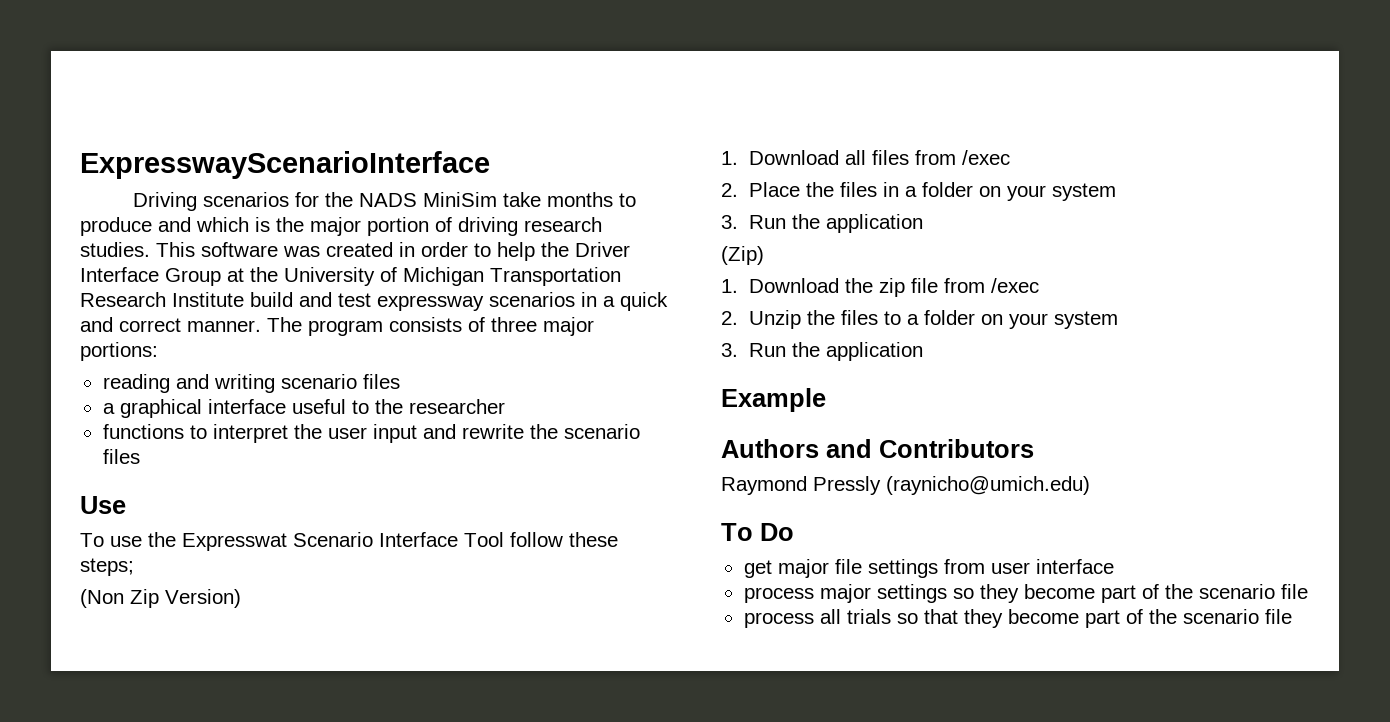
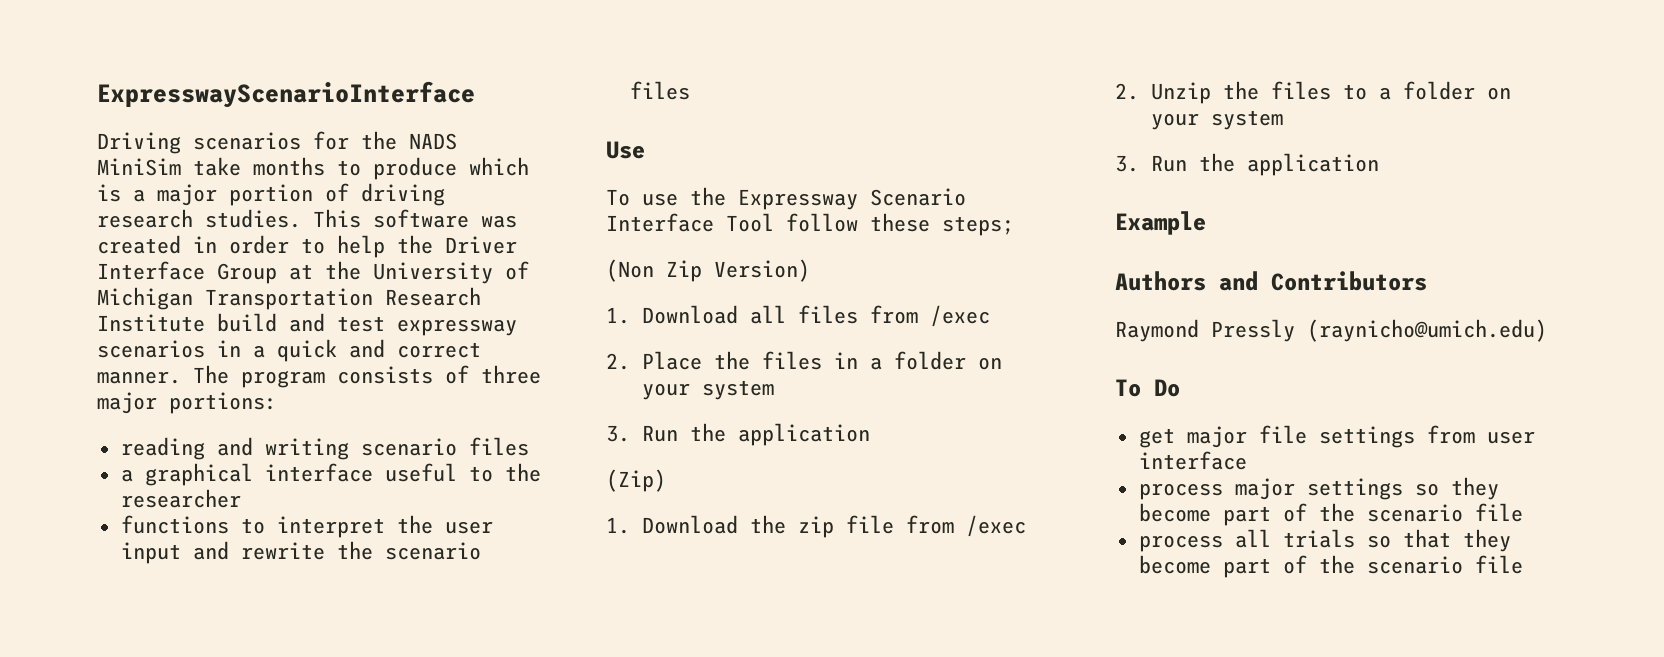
- Driving scenarios for the NADS MiniSim take months to produce and which is the major portion of driving research studies.
+ Driving scenarios for the NADS MiniSim take months to produce which is a major portion of driving research studies.
- To use the Expresswat Scenario Interface Tool follow these steps;
+ To use the Expressway Scenario Interface Tool follow these steps;

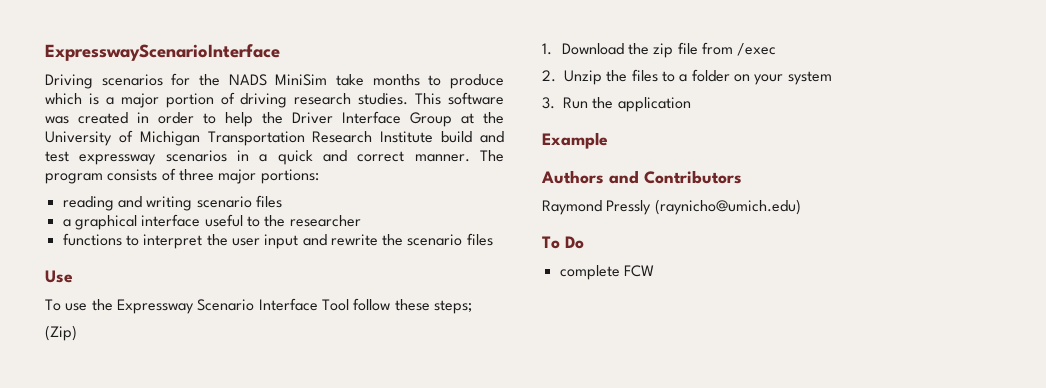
- (Non Zip Version)
- 1. Download all files from /exec
- 2. Place the files in a folder on your system
- 3. Run the application
- get major file settings from user interface
- process major settings so they become part of the scenario file
- process all trials so that they become part of the scenario file
+ complete FCW

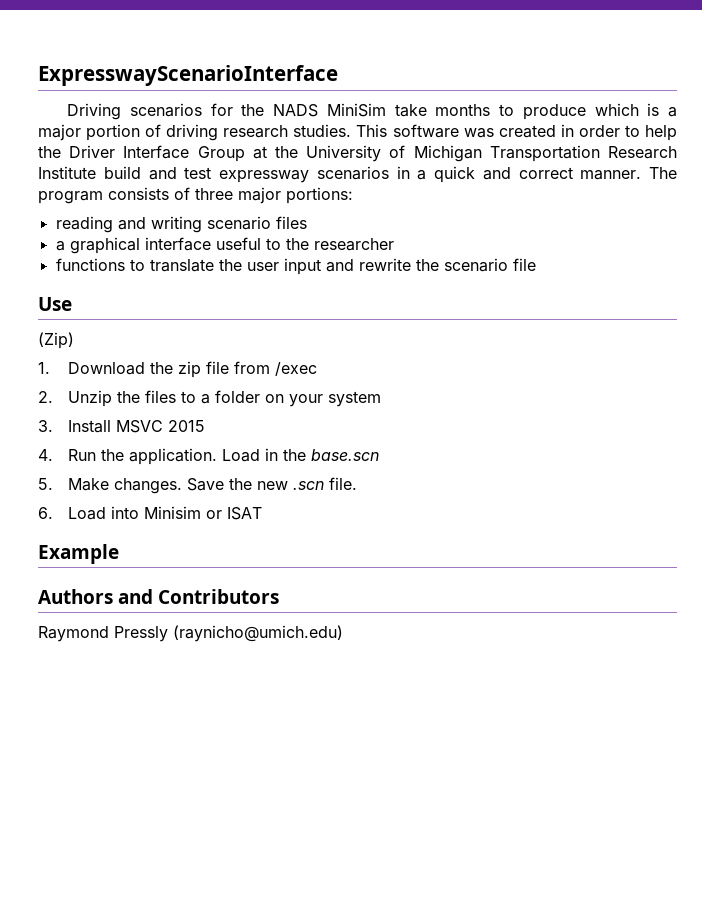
- functions to interpret the user input and rewrite the scenario files
+ functions to translate the user input and rewrite the scenario file
- To use the Expressway Scenario Interface Tool follow these steps;
- 3. Run the application
+ 3. Install MSVC 2015
+ 4. Run the application. Load in the base.scn
+ 5. Make changes. Save the new .scn file.
+ 6. Load into Minisim or ISAT
- To Do
- complete FCW

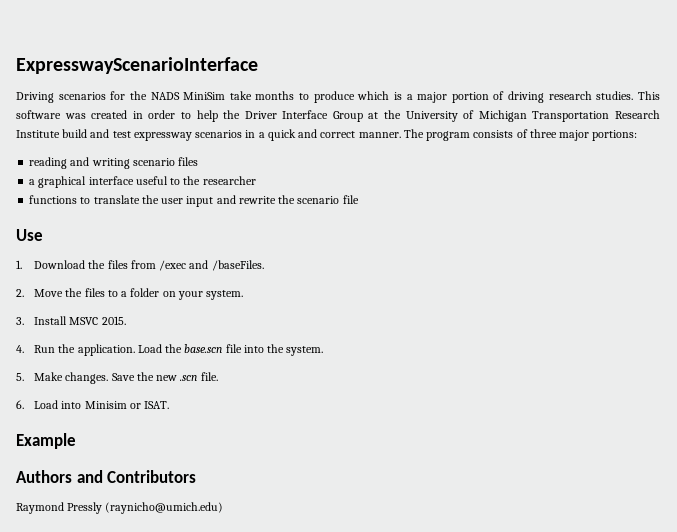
- (Zip)
- 1. Download the zip file from /exec
+ 1. Download the files from /exec and /baseFiles.
- 2. Unzip the files to a folder on your system
+ 2. Move the files to a folder on your system.
- 3. Install MSVC 2015
+ 3. Install MSVC 2015.
- Load in the base.scn
+ Load the base.scn file into the system.
- 6. Load into Minisim or ISAT
+ 6. Load into Minisim or ISAT.

